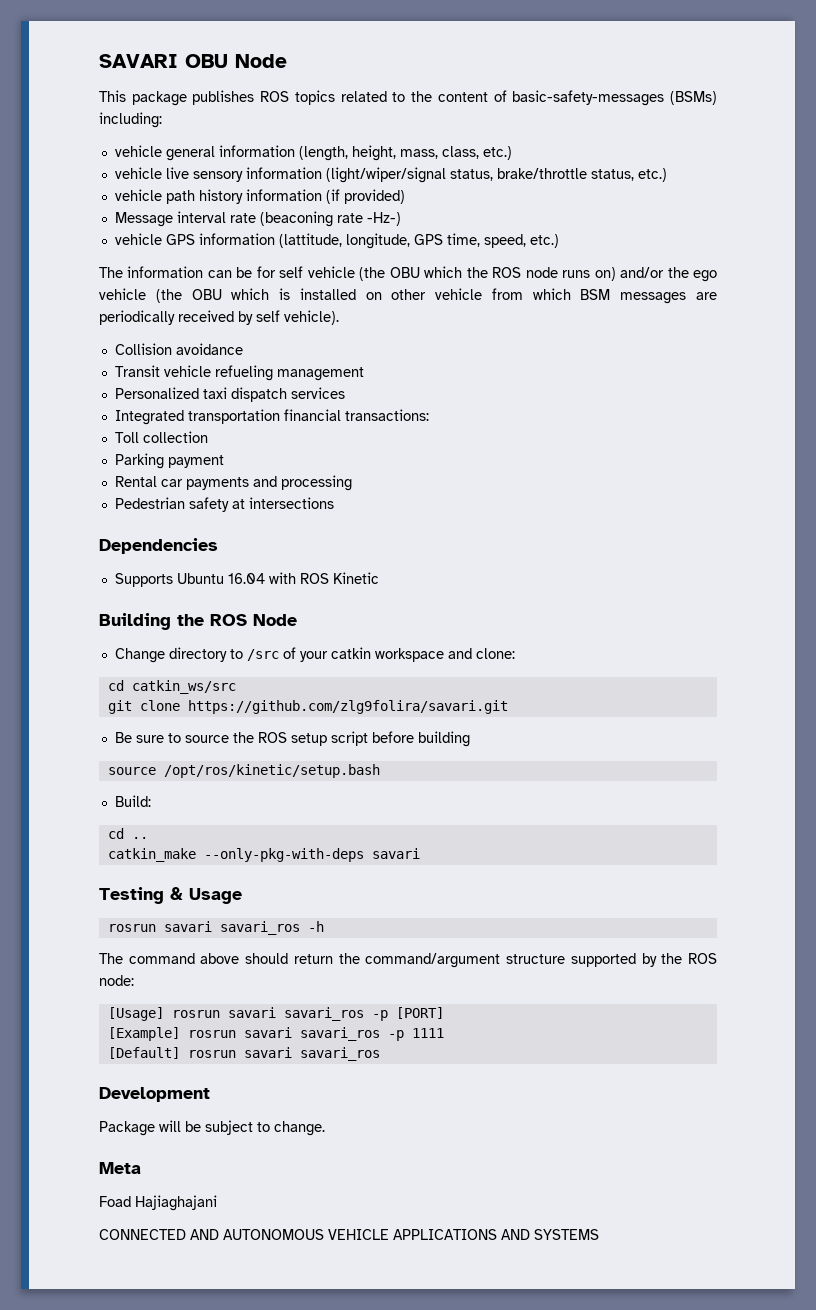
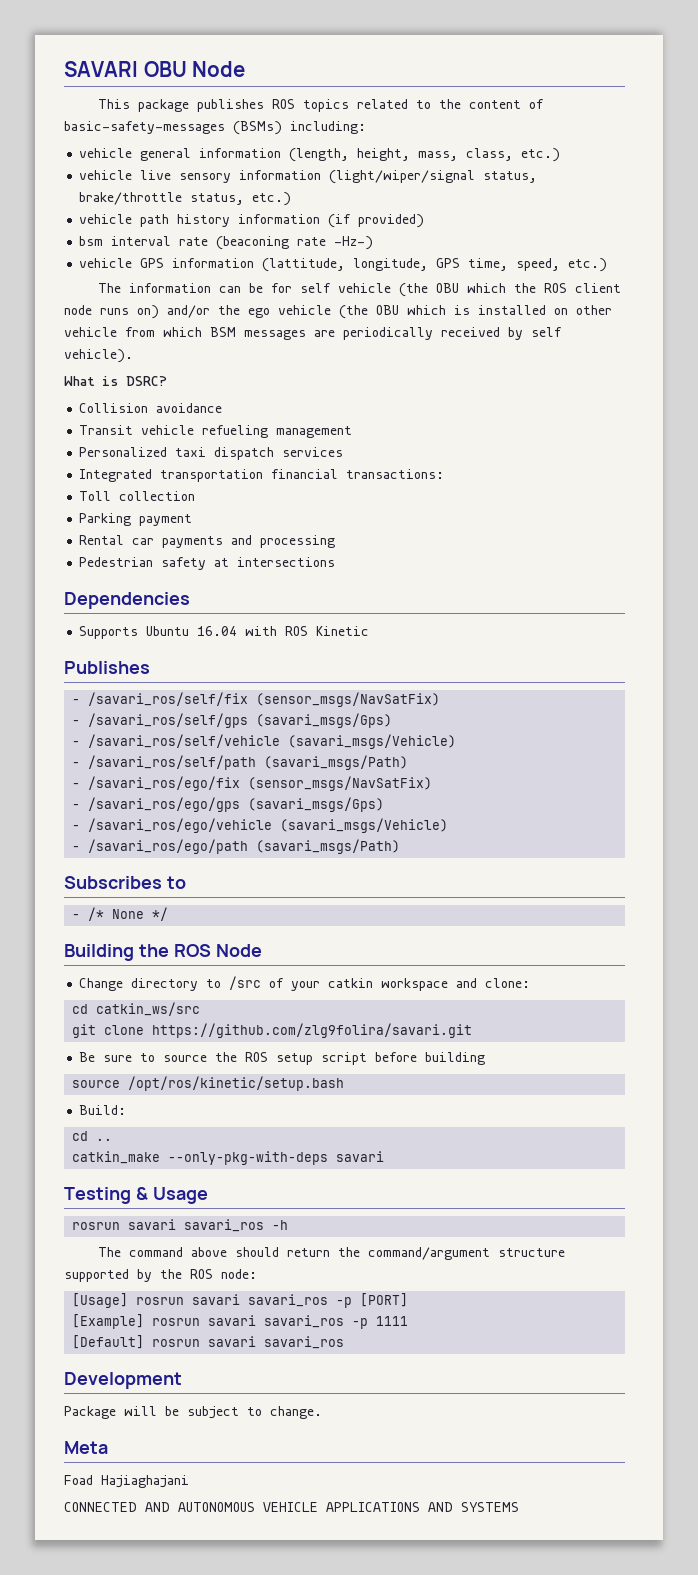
- Message interval rate (beaconing rate -Hz-)
+ bsm interval rate (beaconing rate -Hz-)
- The information can be for self vehicle (the OBU which the ROS node runs on) and/or the ego vehicle (the OBU which is installed on other vehicle from which BSM messages are periodically received by self vehicle).
+ The information can be for self vehicle (the OBU which the ROS client node runs on) and/or the ego vehicle (the OBU which is installed on other vehicle from which BSM messages are periodically received by self vehicle).
+ What is DSRC?
+ Publishes
+ - /savari_ros/self/fix (sensor_msgs/NavSatFix)
+ - /savari_ros/self/gps (savari_msgs/Gps)
+ - /savari_ros/self/vehicle (savari_msgs/Vehicle)
+ - /savari_ros/self/path (savari_msgs/Path)
+ - /savari_ros/ego/fix (sensor_msgs/NavSatFix)
+ - /savari_ros/ego/gps (savari_msgs/Gps)
+ - /savari_ros/ego/vehicle (savari_msgs/Vehicle)
+ - /savari_ros/ego/path (savari_msgs/Path)
+ Subscribes to
+ - /* None */

